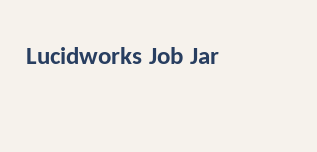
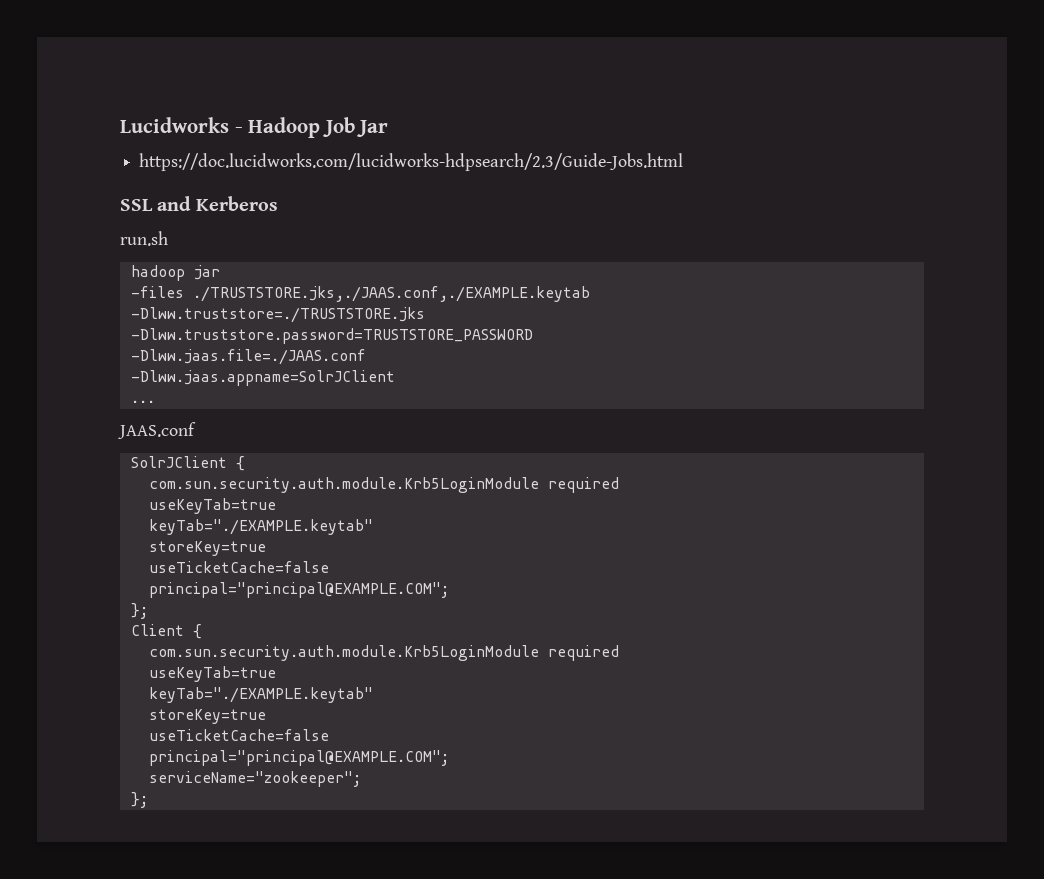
- Lucidworks Job Jar
+ Lucidworks - Hadoop Job Jar
+ https://doc.lucidworks.com/lucidworks-hdpsearch/2.3/Guide-Jobs.html
+ SSL and Kerberos
+ run.sh
+ hadoop jar
+ -files ./TRUSTSTORE.jks,./JAAS.conf,./EXAMPLE.keytab
+ -Dlww.truststore=./TRUSTSTORE.jks
+ -Dlww.truststore.password=TRUSTSTORE_PASSWORD
+ -Dlww.jaas.file=./JAAS.conf
+ -Dlww.jaas.appname=SolrJClient
+ ...
+ JAAS.conf
+ SolrJClient {
+ com.sun.security.auth.module.Krb5LoginModule required
+ useKeyTab=true
+ keyTab="./EXAMPLE.keytab"
+ storeKey=true
+ useTicketCache=false
+ principal="principal@EXAMPLE.COM";
+ };
+ Client {
+ com.sun.security.auth.module.Krb5LoginModule required
+ useKeyTab=true
+ keyTab="./EXAMPLE.keytab"
+ storeKey=true
+ useTicketCache=false
+ principal="principal@EXAMPLE.COM";
+ serviceName="zookeeper";
+ };

